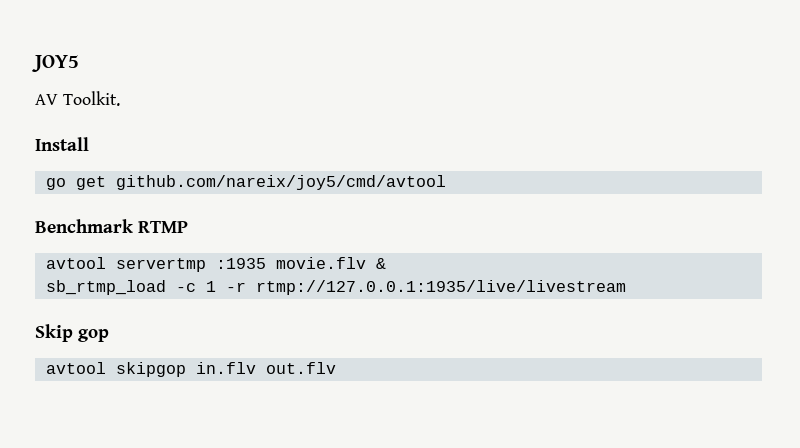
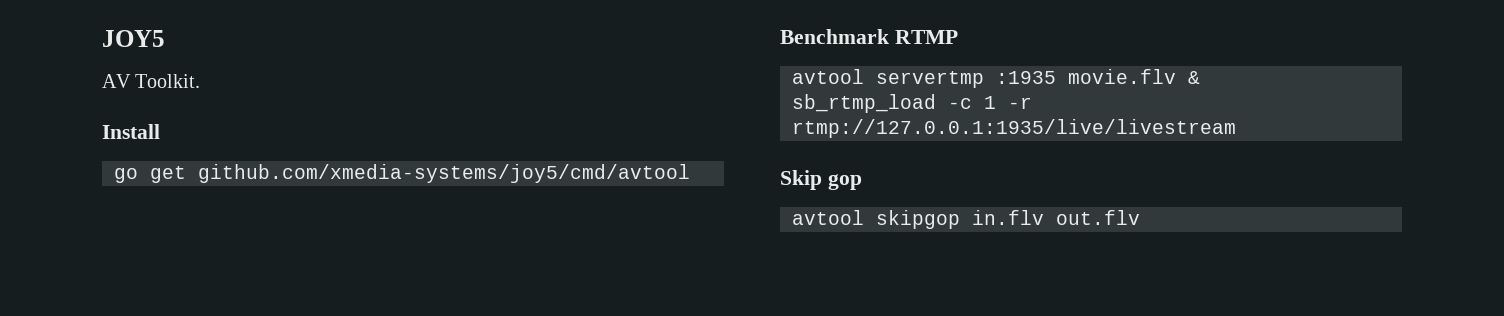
- go get github.com/nareix/joy5/cmd/avtool
+ go get github.com/xmedia-systems/joy5/cmd/avtool

